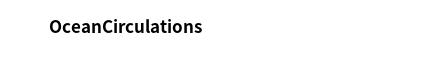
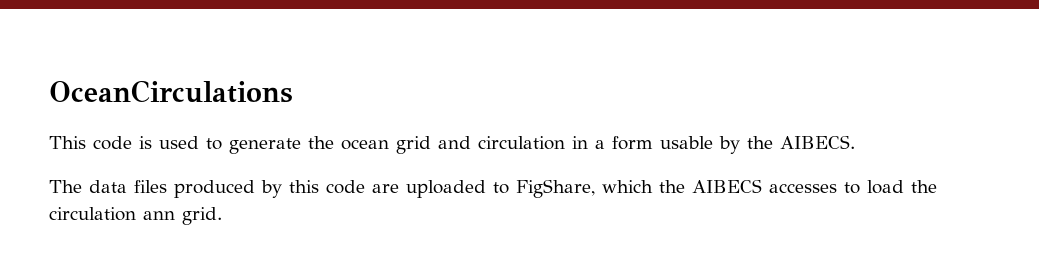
+ This code is used to generate the ocean grid and circulation in a form usable by the AIBECS.
+ The data files produced by this code are uploaded to FigShare, which the AIBECS accesses to load the circulation ann grid.

